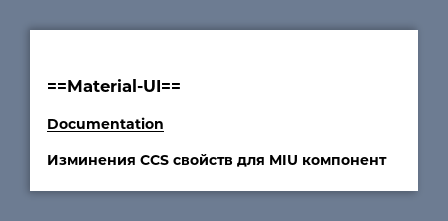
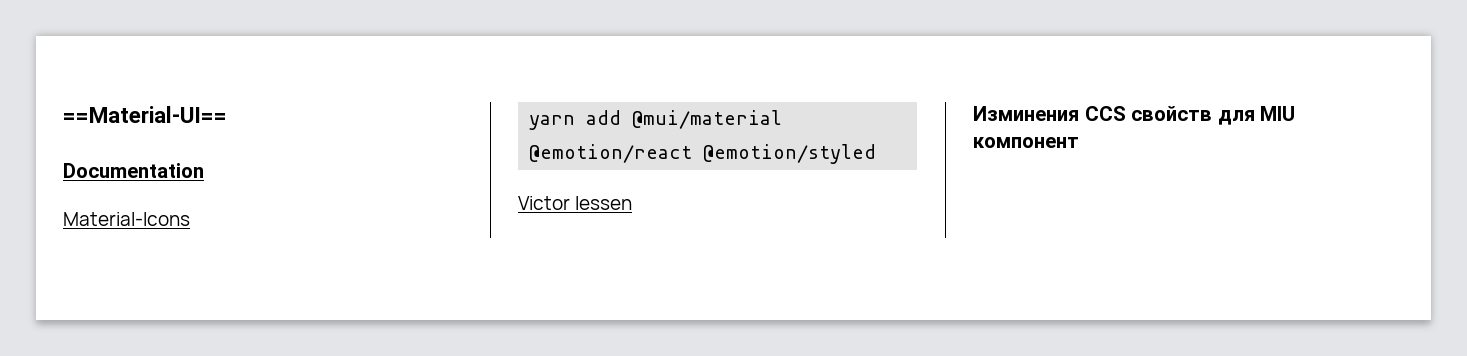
+ Material-Icons
+ yarn add @mui/material @emotion/react @emotion/styled
+ Victor lessen

